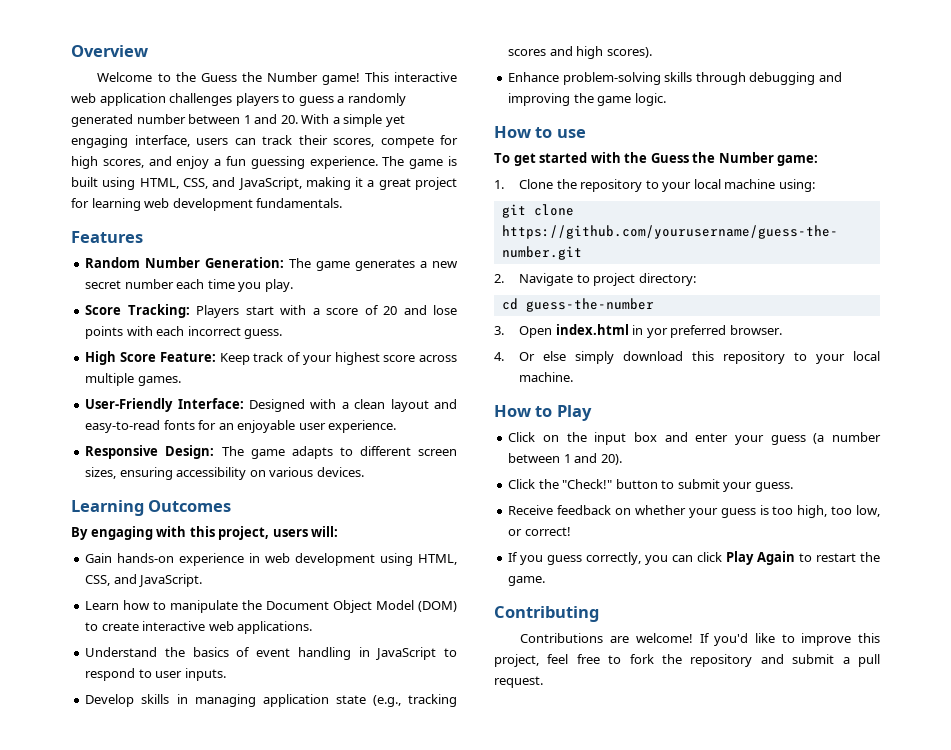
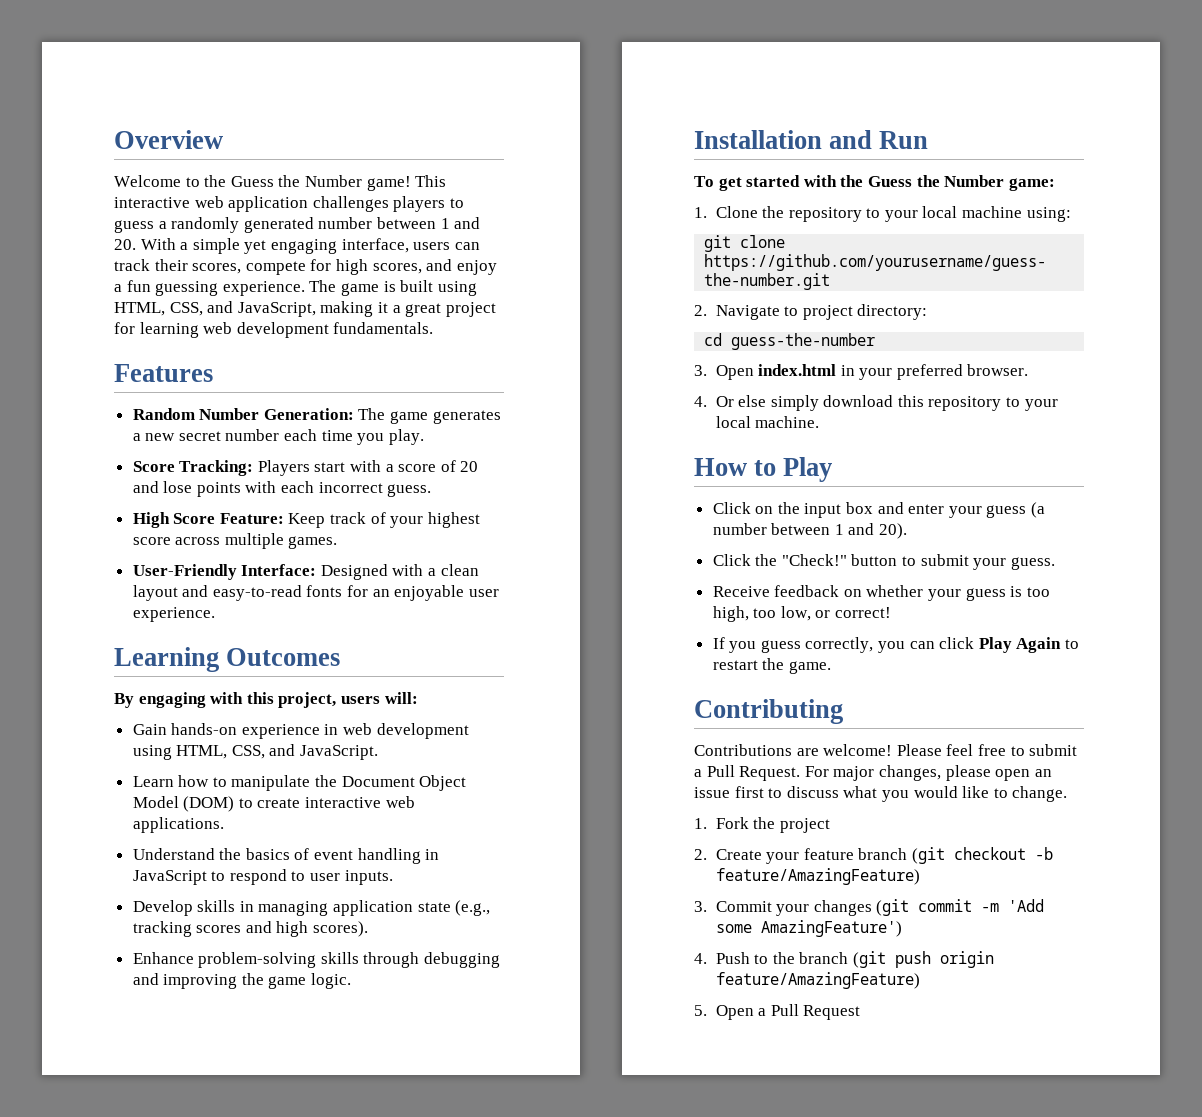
- Responsive Design: The game adapts to different screen sizes, ensuring accessibility on various devices.
- How to use
+ Installation and Run
- 3. Open index.html in yor preferred browser.
+ 3. Open index.html in your preferred browser.
- If you'd like to improve this project, feel free to fork the repository and submit a pull request.
+ Please feel free to submit a Pull Request. For major changes, please open an issue first to discuss what you would like to change.
+ 1. Fork the project
+ 2. Create your feature branch (git checkout -b feature/AmazingFeature)
+ 3. Commit your changes (git commit -m 'Add some AmazingFeature')
+ 4. Push to the branch (git push origin feature/AmazingFeature)
+ 5. Open a Pull Request

